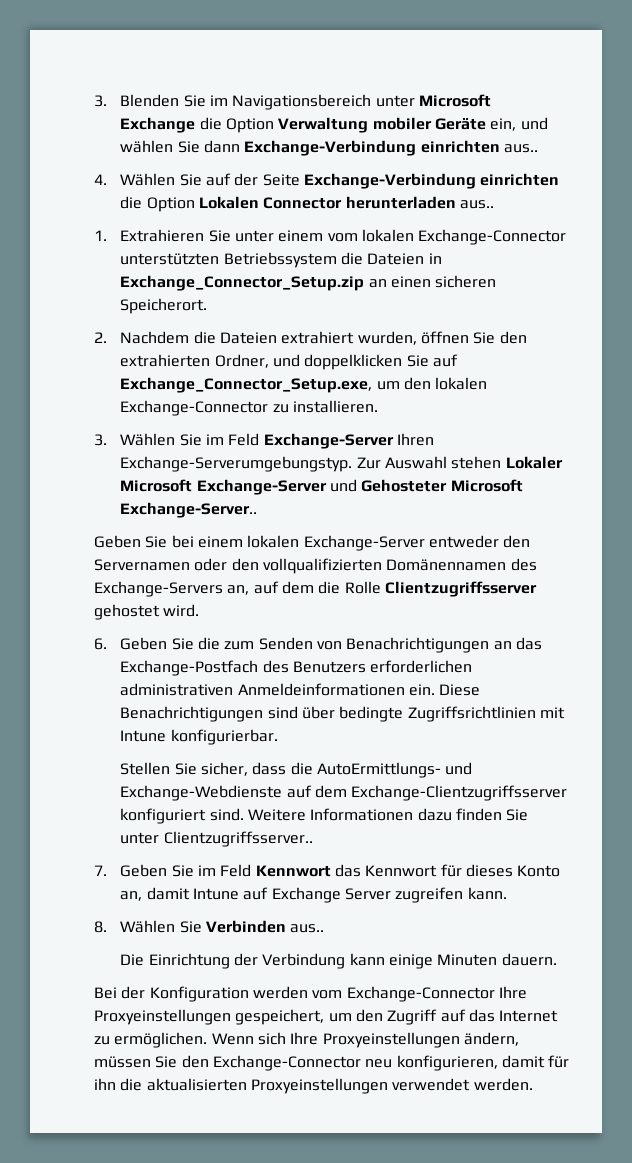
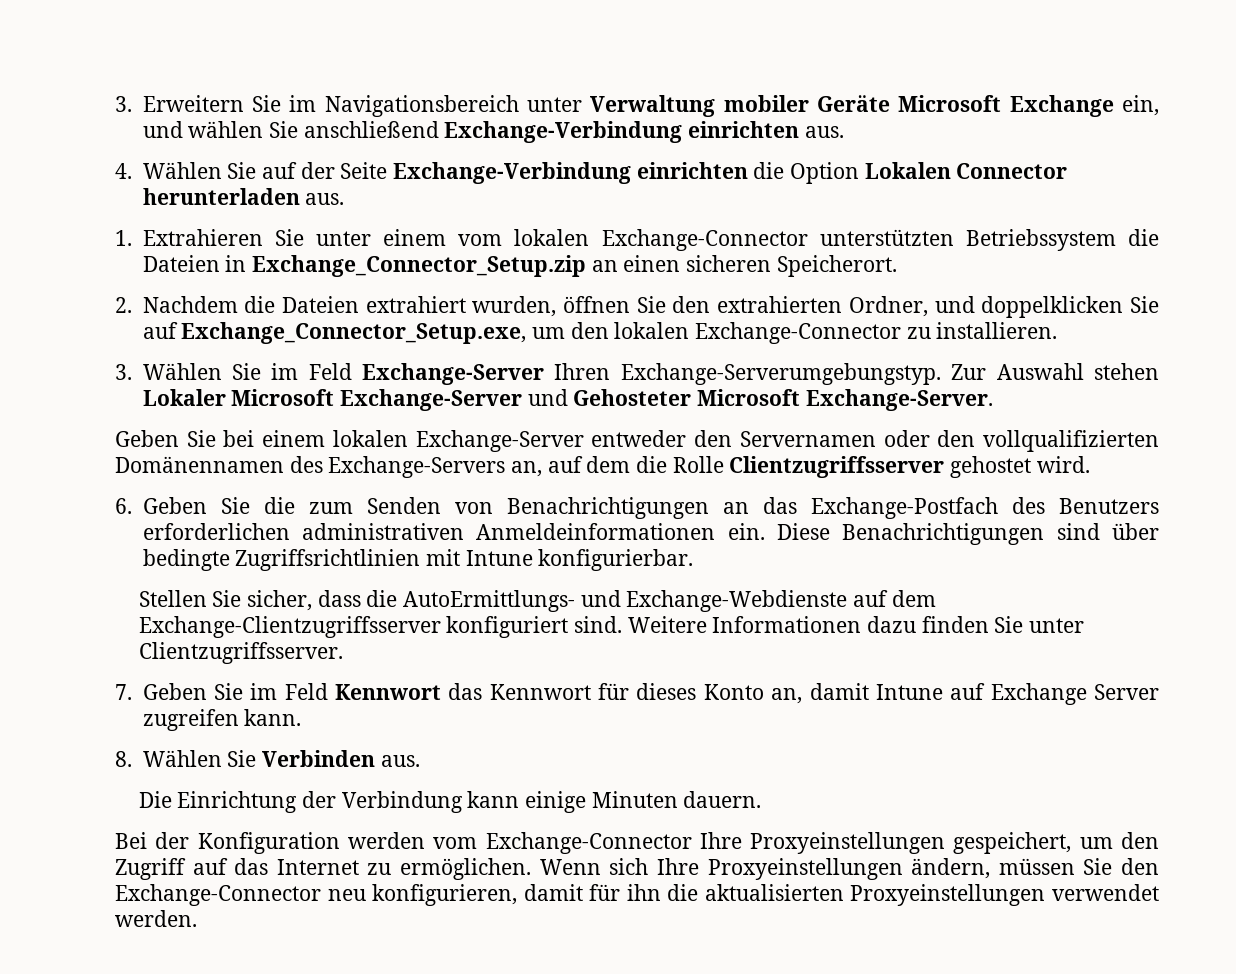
- 3. Blenden Sie im Navigationsbereich unter Microsoft Exchange die Option Verwaltung mobiler Geräte ein, und wählen Sie dann Exchange-Verbindung einrichten aus..
+ 3. Erweitern Sie im Navigationsbereich unter Verwaltung mobiler Geräte Microsoft Exchange ein, und wählen Sie anschließend Exchange-Verbindung einrichten aus.
- 4. Wählen Sie auf der Seite Exchange-Verbindung einrichten die Option Lokalen Connector herunterladen aus..
+ 4. Wählen Sie auf der Seite Exchange-Verbindung einrichten die Option Lokalen Connector herunterladen aus.
- Zur Auswahl stehen Lokaler Microsoft Exchange-Server und Gehosteter Microsoft Exchange-Server..
+ Zur Auswahl stehen Lokaler Microsoft Exchange-Server und Gehosteter Microsoft Exchange-Server.
- Weitere Informationen dazu finden Sie unter Clientzugriffsserver..
+ Weitere Informationen dazu finden Sie unter Clientzugriffsserver.
- 8. Wählen Sie Verbinden aus..
+ 8. Wählen Sie Verbinden aus.

